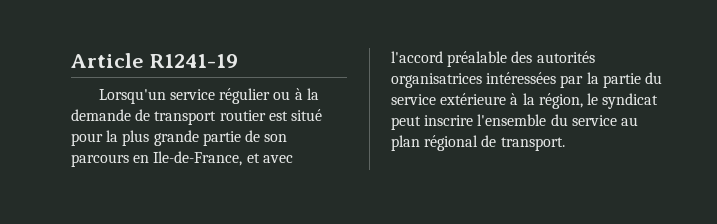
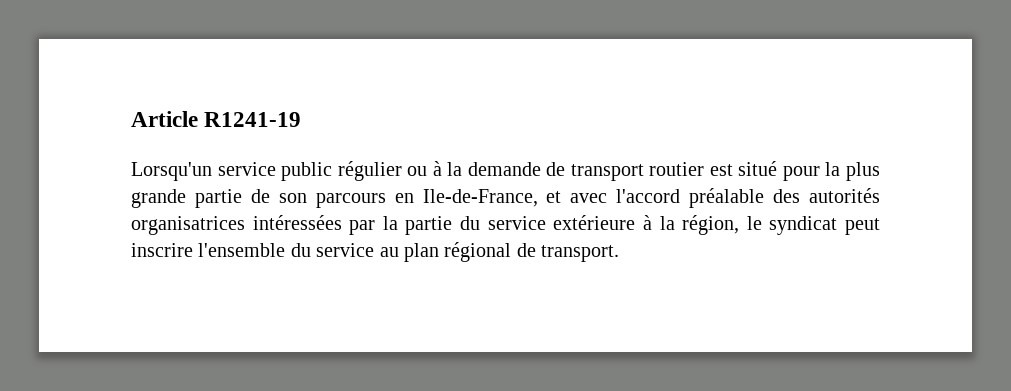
- Lorsqu'un service régulier ou à la demande de transport routier est situé pour la plus grande partie de son parcours en Ile-de-France, et avec l'accord préalable des autorités organisatrices intéressées par la partie du service extérieure à la région, le syndicat peut inscrire l'ensemble du service au plan régional de transport.
+ Lorsqu'un service public régulier ou à la demande de transport routier est situé pour la plus grande partie de son parcours en Ile-de-France, et avec l'accord préalable des autorités organisatrices intéressées par la partie du service extérieure à la région, le syndicat peut inscrire l'ensemble du service au plan régional de transport.

